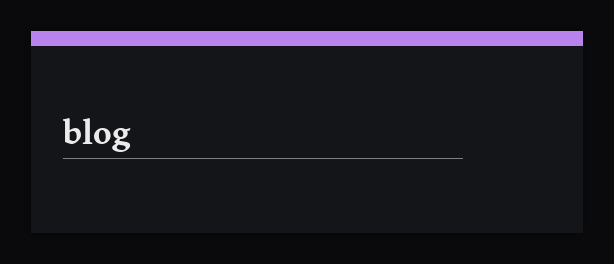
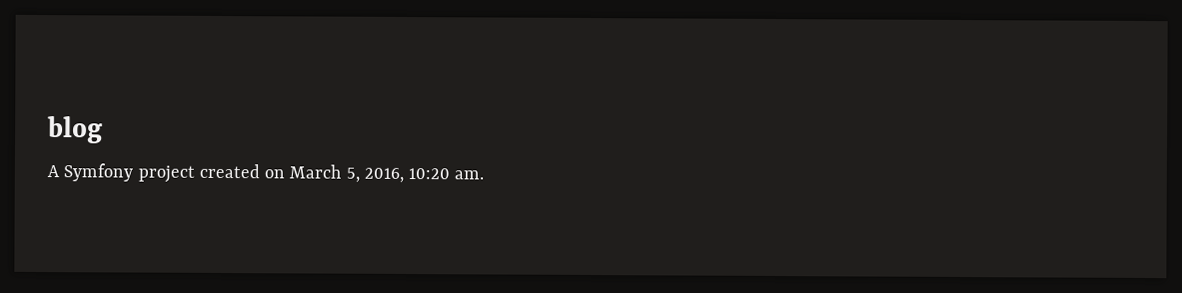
+ A Symfony project created on March 5, 2016, 10:20 am.

